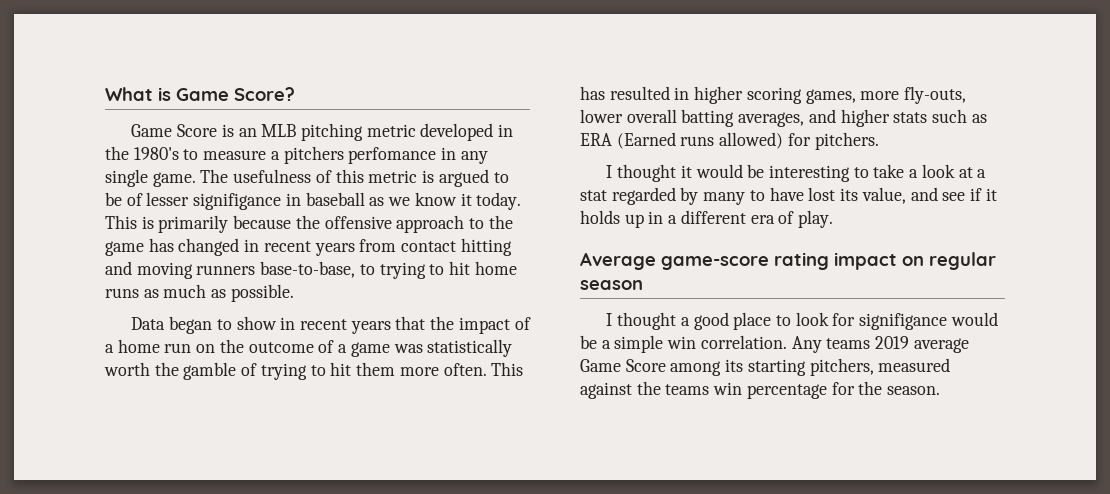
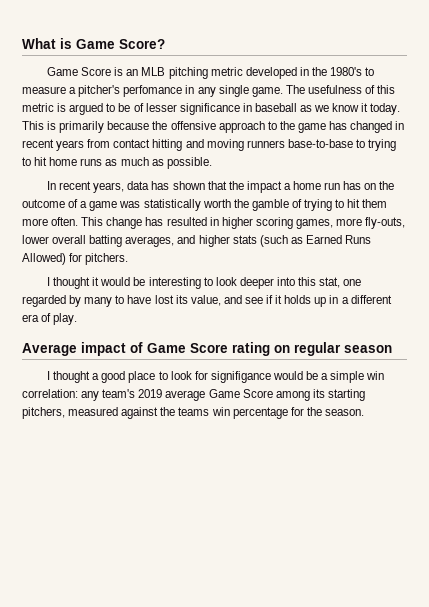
- Game Score is an MLB pitching metric developed in the 1980's to measure a pitchers perfomance in any single game.
+ Game Score is an MLB pitching metric developed in the 1980's to measure a pitcher's perfomance in any single game.
- The usefulness of this metric is argued to be of lesser signifigance in baseball as we know it today.
+ The usefulness of this metric is argued to be of lesser significance in baseball as we know it today.
- This is primarily because the offensive approach to the game has changed in recent years from contact hitting and moving runners base-to-base, to trying to hit home runs as much as possible.
+ This is primarily because the offensive approach to the game has changed in recent years from contact hitting and moving runners base-to-base to trying to hit home runs as much as possible.
- Data began to show in recent years that the impact of a home run on the outcome of a game was statistically worth the gamble of trying to hit them more often.
+ In recent years, data has shown that the impact a home run has on the outcome of a game was statistically worth the gamble of trying to hit them more often.
- This has resulted in higher scoring games, more fly-outs, lower overall batting averages, and higher stats such as ERA (Earned runs allowed) for pitchers.
+ This change has resulted in higher scoring games, more fly-outs, lower overall batting averages, and higher stats (such as Earned Runs Allowed) for pitchers.
- I thought it would be interesting to take a look at a stat regarded by many to have lost its value, and see if it holds up in a different era of play.
+ I thought it would be interesting to look deeper into this stat, one regarded by many to have lost its value, and see if it holds up in a different era of play.
- Average game-score rating impact on regular season
+ Average impact of Game Score rating on regular season
- I thought a good place to look for signifigance would be a simple win correlation. Any teams 2019 average Game Score among its starting pitchers, measured against the teams win percentage for the season.
+ I thought a good place to look for signifigance would be a simple win correlation: any team's 2019 average Game Score among its starting pitchers, measured against the teams win percentage for the season.

